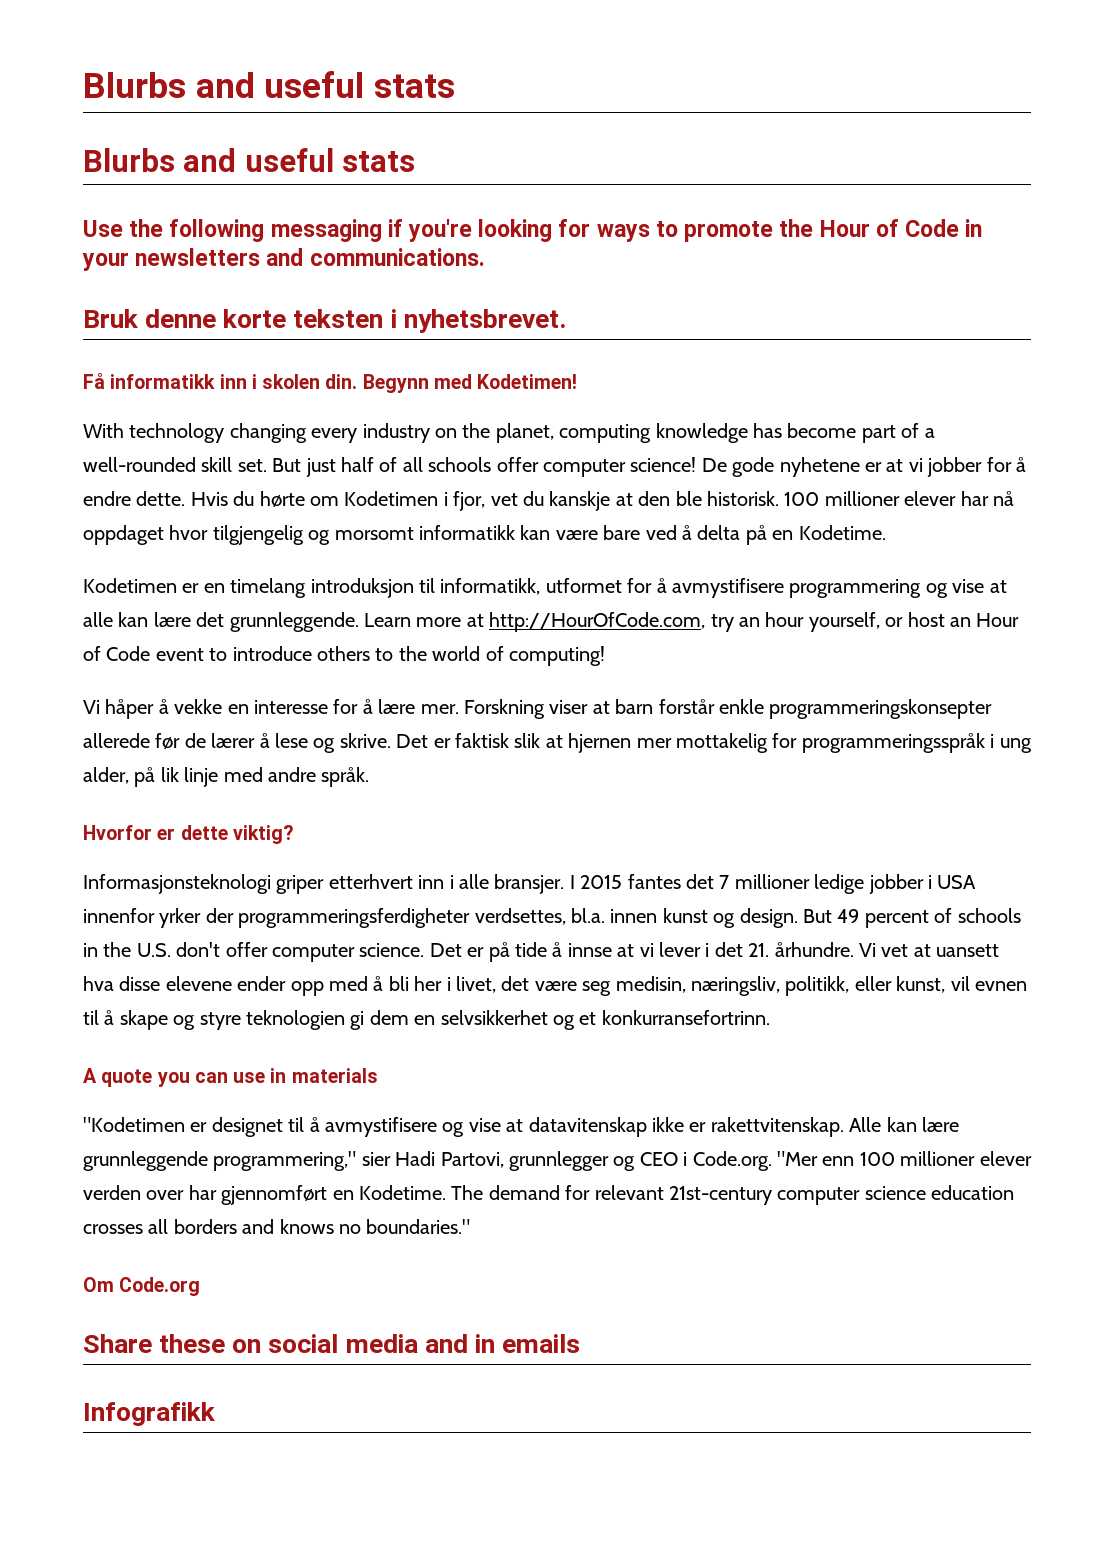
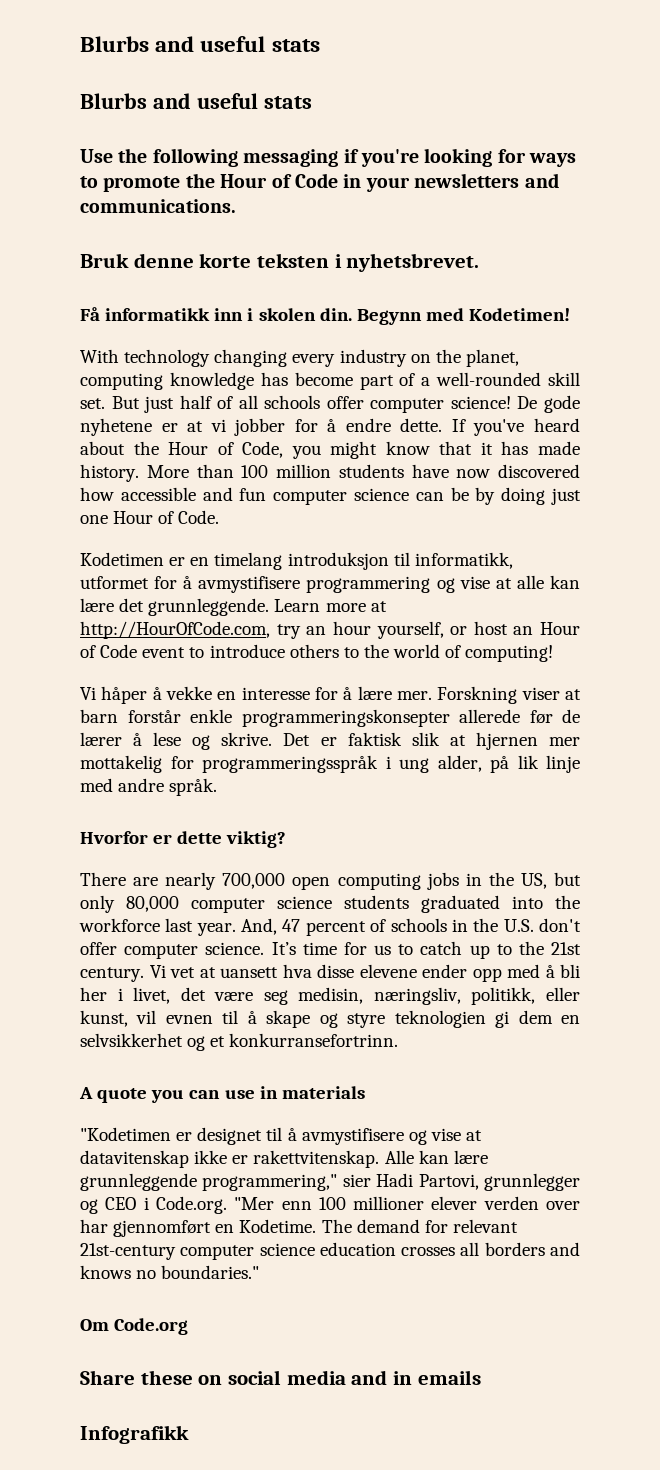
- Hvis du hørte om Kodetimen i fjor, vet du kanskje at den ble historisk. 100 millioner elever har nå oppdaget hvor tilgjengelig og morsomt informatikk kan være bare ved å delta på en Kodetime.
+ If you've heard about the Hour of Code, you might know that it has made history. More than 100 million students have now discovered how accessible and fun computer science can be by doing just one Hour of Code.
- Informasjonsteknologi griper etterhvert inn i alle bransjer. I 2015 fantes det 7 millioner ledige jobber i USA innenfor yrker der programmeringsferdigheter verdsettes, bl.a. innen kunst og design. But 49 percent of schools in the U.S. don't offer computer science.
+ There are nearly 700,000 open computing jobs in the US, but only 80,000 computer science students graduated into the workforce last year. And, 47 percent of schools in the U.S. don't offer computer science.
- Det er på tide å innse at vi lever i det 21. århundre.
+ It’s time for us to catch up to the 21st century.

